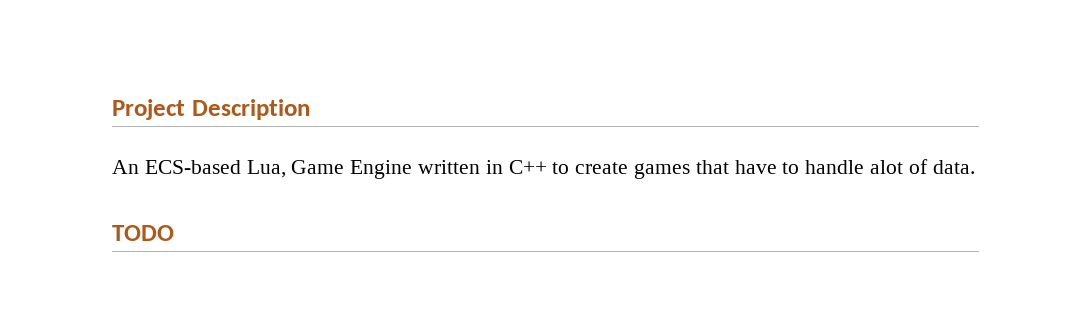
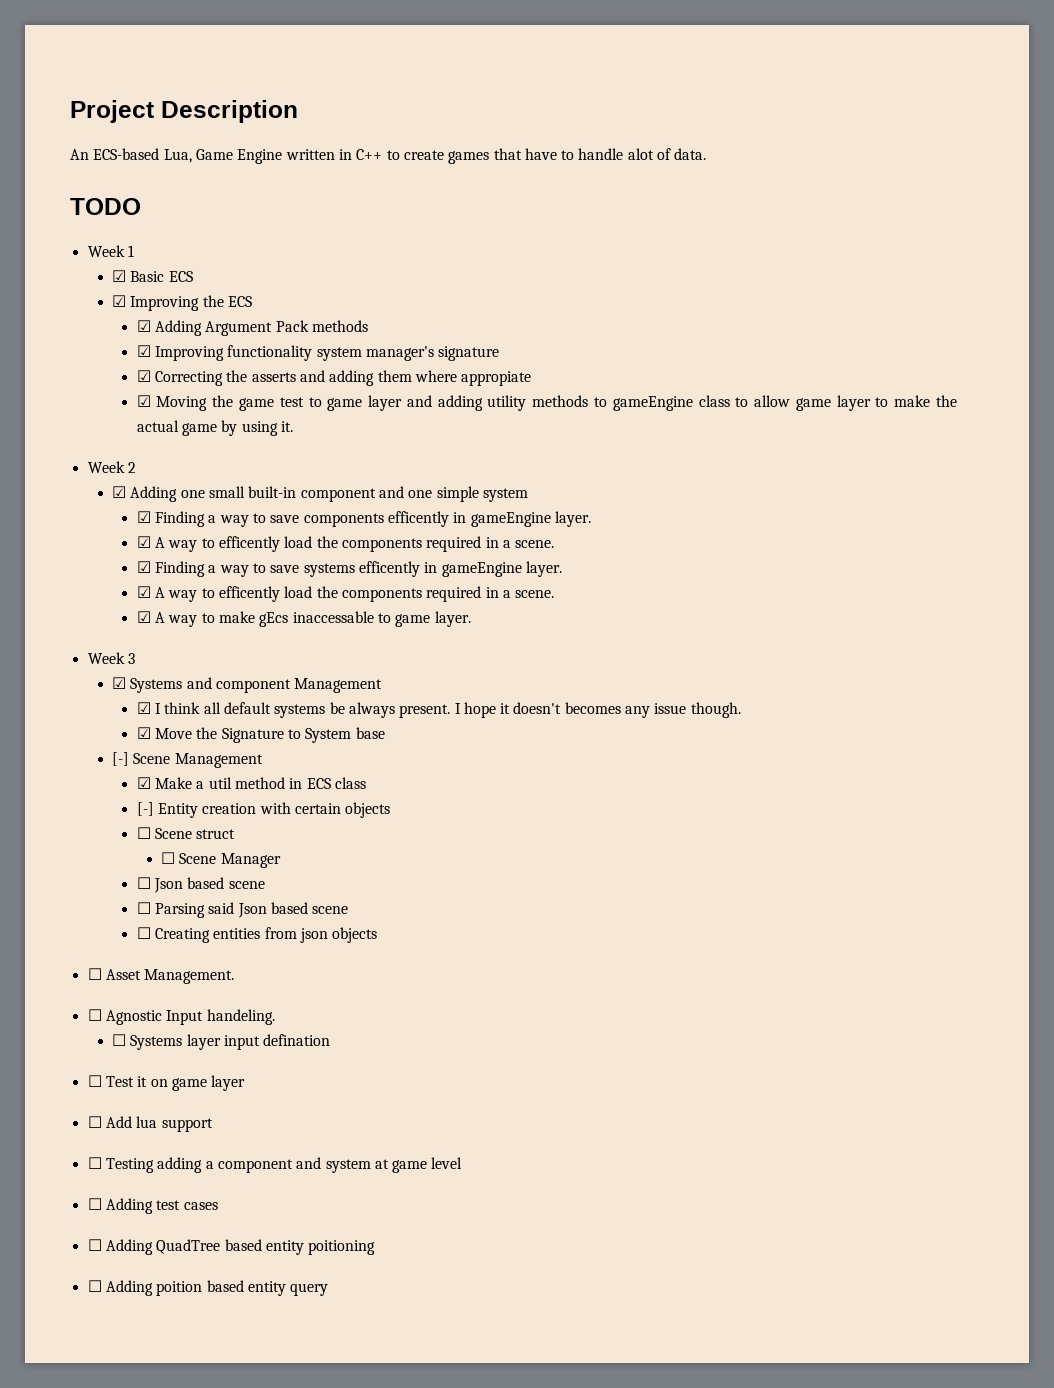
+ Week 1
+ ☑ Basic ECS
+ ☑ Improving the ECS
+ ☑ Adding Argument Pack methods
+ ☑ Improving functionality system manager's signature
+ ☑ Correcting the asserts and adding them where appropiate
+ ☑ Moving the game test to game layer and adding utility methods to gameEngine class to allow game layer to make the actual game by using it.
+ Week 2
+ ☑ Adding one small built-in component and one simple system
+ ☑ Finding a way to save components efficently in gameEngine layer.
+ ☑ A way to efficently load the components required in a scene.
+ ☑ Finding a way to save systems efficently in gameEngine layer.
+ ☑ A way to efficently load the components required in a scene.
+ ☑ A way to make gEcs inaccessable to game layer.
+ Week 3
+ ☑ Systems and component Management
+ ☑ I think all default systems be always present. I hope it doesn't becomes any issue though.
+ ☑ Move the Signature to System base
+ [-] Scene Management
+ ☑ Make a util method in ECS class
+ [-] Entity creation with certain objects
+ ☐ Scene struct
+ ☐ Scene Manager
+ ☐ Json based scene
+ ☐ Parsing said Json based scene
+ ☐ Creating entities from json objects
+ ☐ Asset Management.
+ ☐ Agnostic Input handeling.
+ ☐ Systems layer input defination
+ ☐ Test it on game layer
+ ☐ Add lua support
+ ☐ Testing adding a component and system at game level
+ ☐ Adding test cases
+ ☐ Adding QuadTree based entity poitioning
+ ☐ Adding poition based entity query

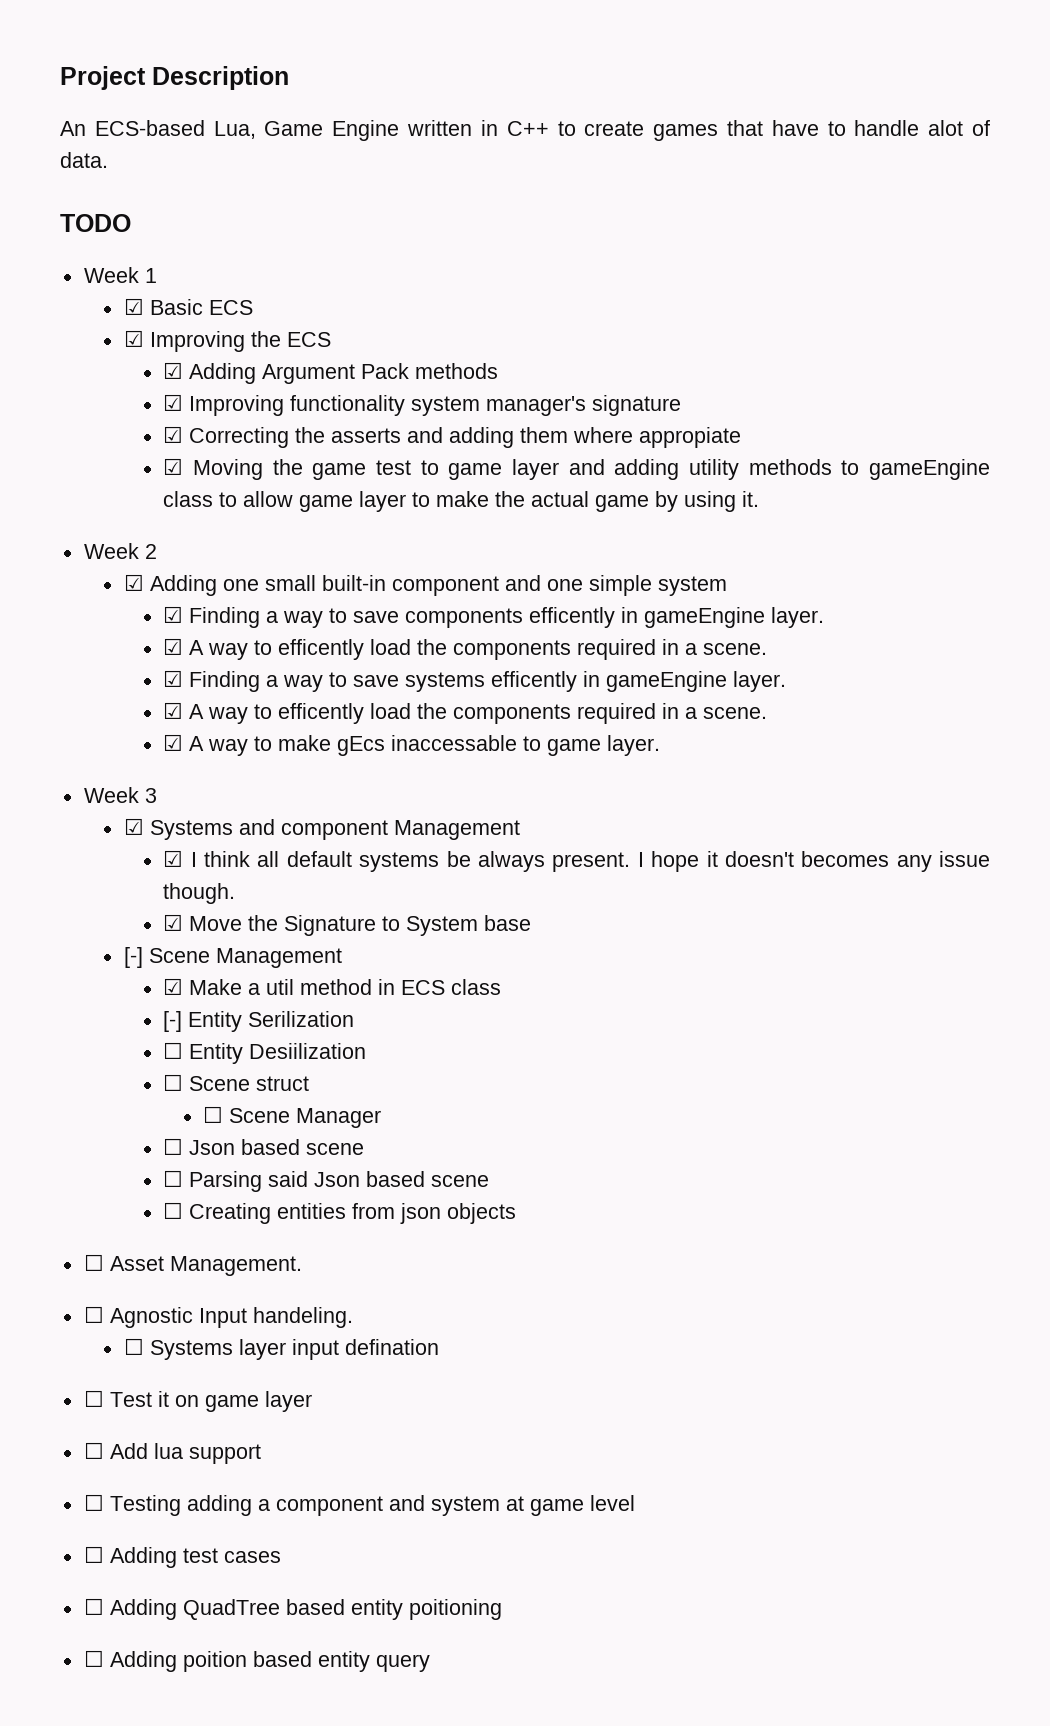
- [-] Entity creation with certain objects
+ [-] Entity Serilization
+ ☐ Entity Desiilization

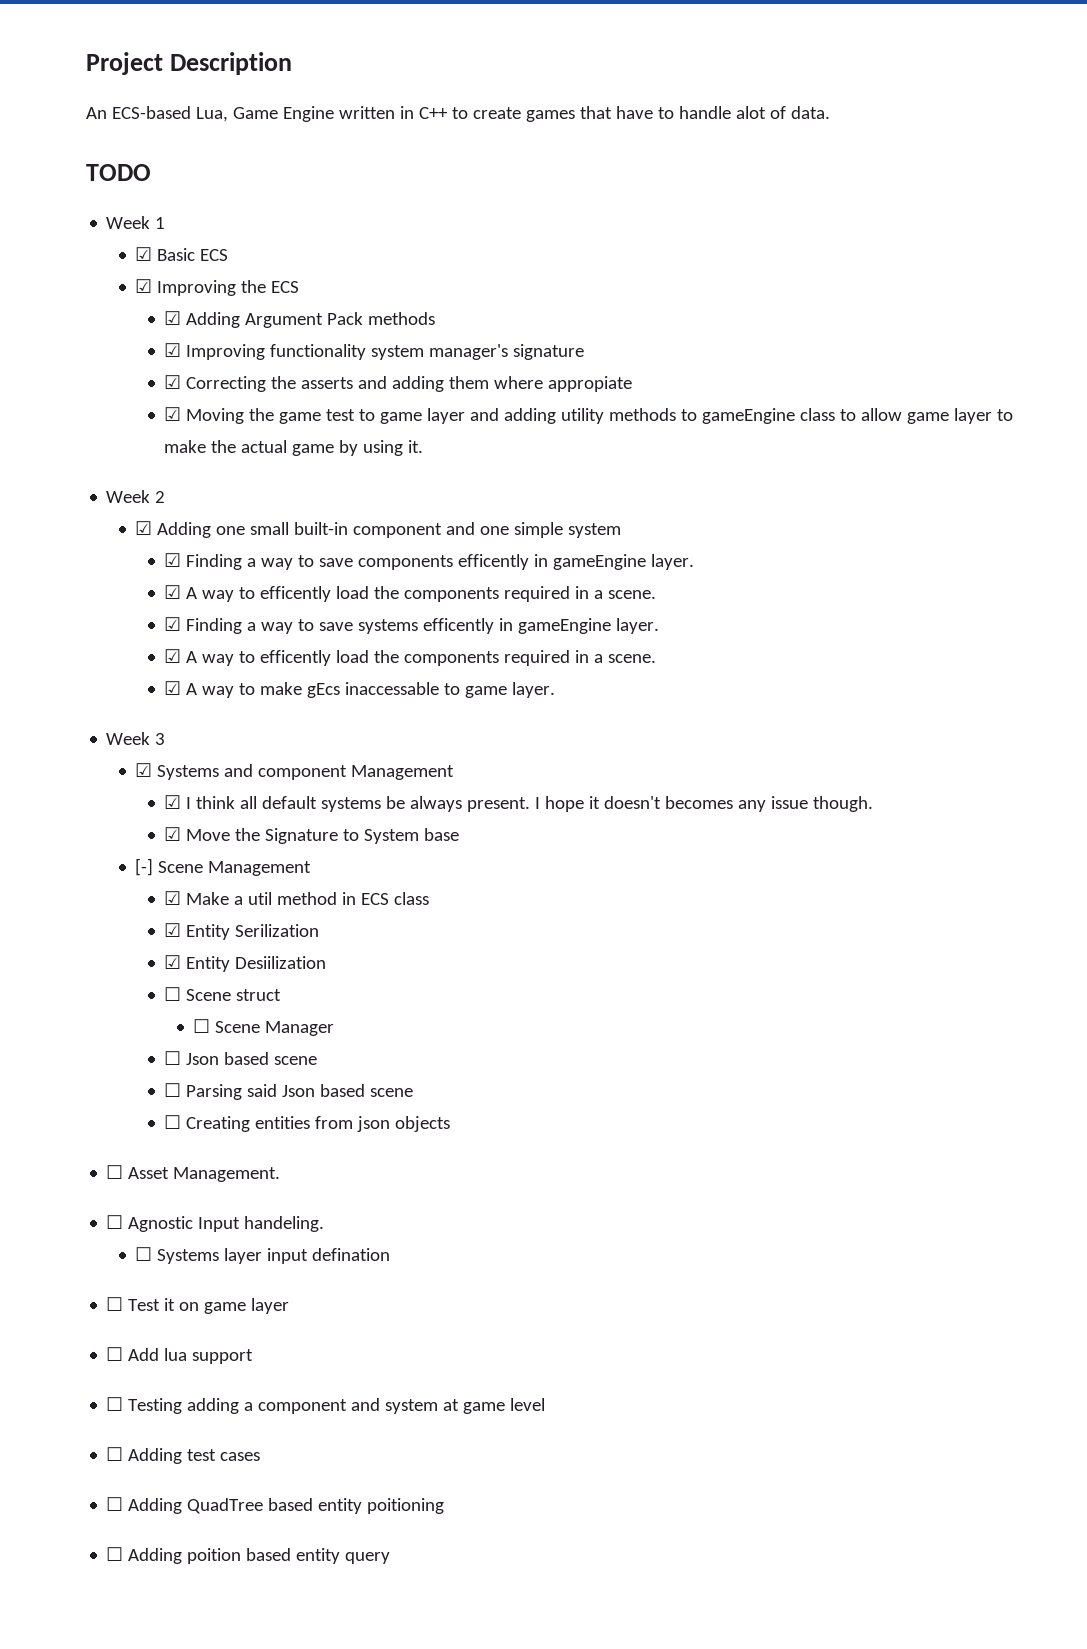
- [-] Entity Serilization
+ ☑ Entity Serilization
- ☐ Entity Desiilization
+ ☑ Entity Desiilization

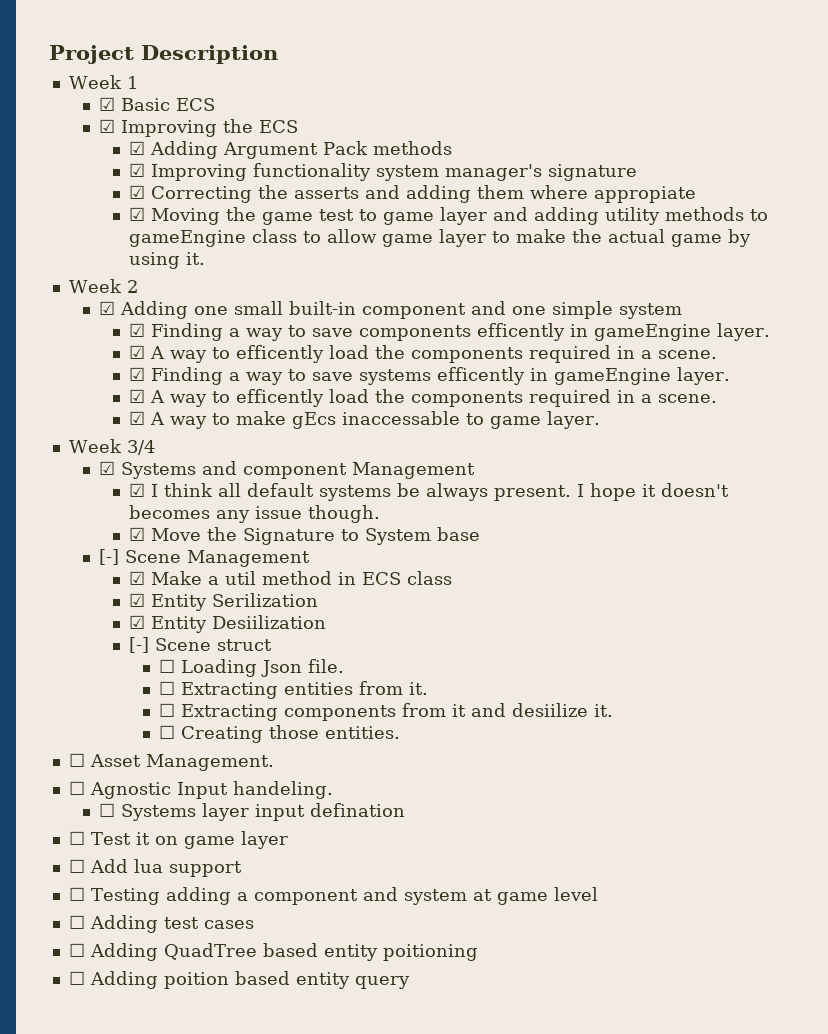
- An ECS-based Lua, Game Engine written in C++ to create games that have to handle alot of data.
- TODO
- Week 3
+ Week 3/4
- ☐ Scene struct
+ [-] Scene struct
- ☐ Scene Manager
- ☐ Json based scene
- ☐ Parsing said Json based scene
- ☐ Creating entities from json objects
+ ☐ Loading Json file.
+ ☐ Extracting entities from it.
+ ☐ Extracting components from it and desiilize it.
+ ☐ Creating those entities.

